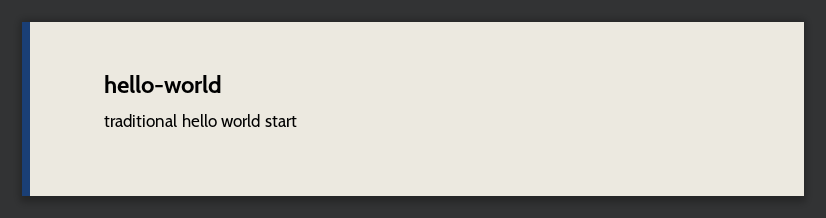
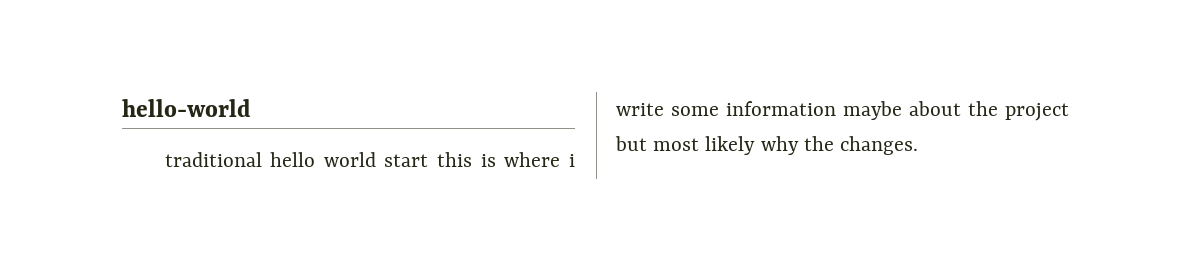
- traditional hello world start
+ traditional hello world start this is where i write some information maybe about the project but most likely why the changes.

